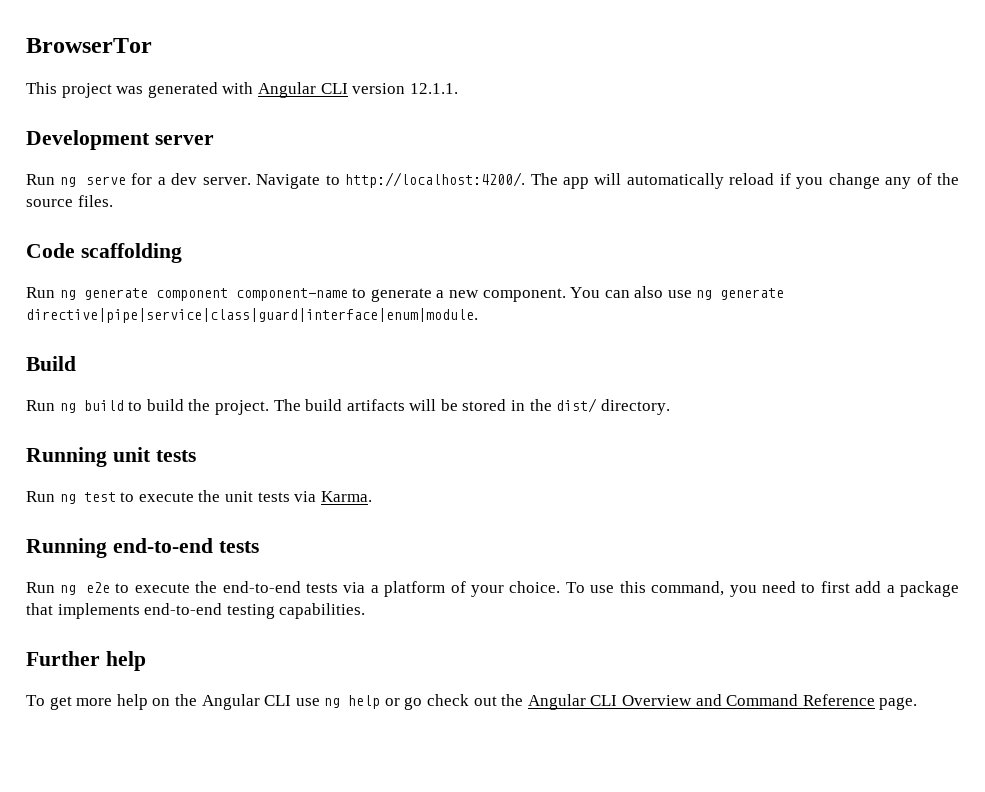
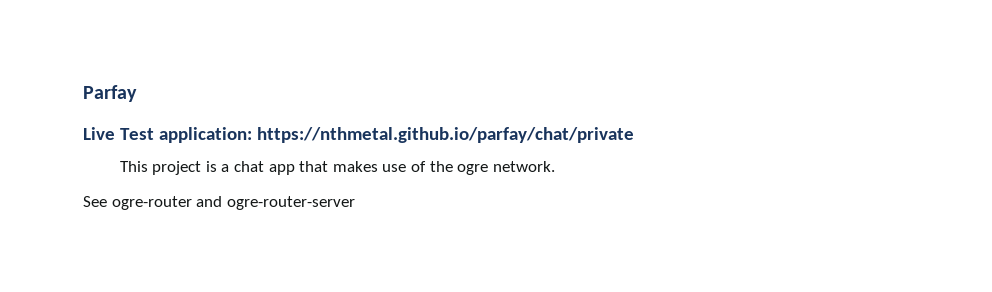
- BrowserTor
- This project was generated with Angular CLI version 12.1.1.
- Development server
- Run ng serve for a dev server. Navigate to http://localhost:4200/. The app will automatically reload if you change any of the source files.
- Code scaffolding
- Run ng generate component component-name to generate a new component. You can also use ng generate directive|pipe|service|class|guard|interface|enum|module.
- Build
- Run ng build to build the project. The build artifacts will be stored in the dist/ directory.
- Running unit tests
- Run ng test to execute the unit tests via Karma.
- Running end-to-end tests
- Run ng e2e to execute the end-to-end tests via a platform of your choice. To use this command, you need to first add a package that implements end-to-end testing capabilities.
- Further help
- To get more help on the Angular CLI use ng help or go check out the Angular CLI Overview and Command Reference page.
+ Parfay
+ Live Test application: https://nthmetal.github.io/parfay/chat/private
+ This project is a chat app that makes use of the ogre network.
+ See ogre-router and ogre-router-server

